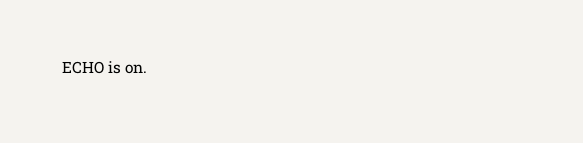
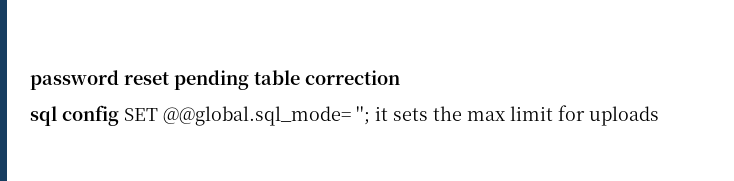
- ECHO is on.
+ password reset pending table correction
+ sql config SET @@global.sql_mode= ''; it sets the max limit for uploads

